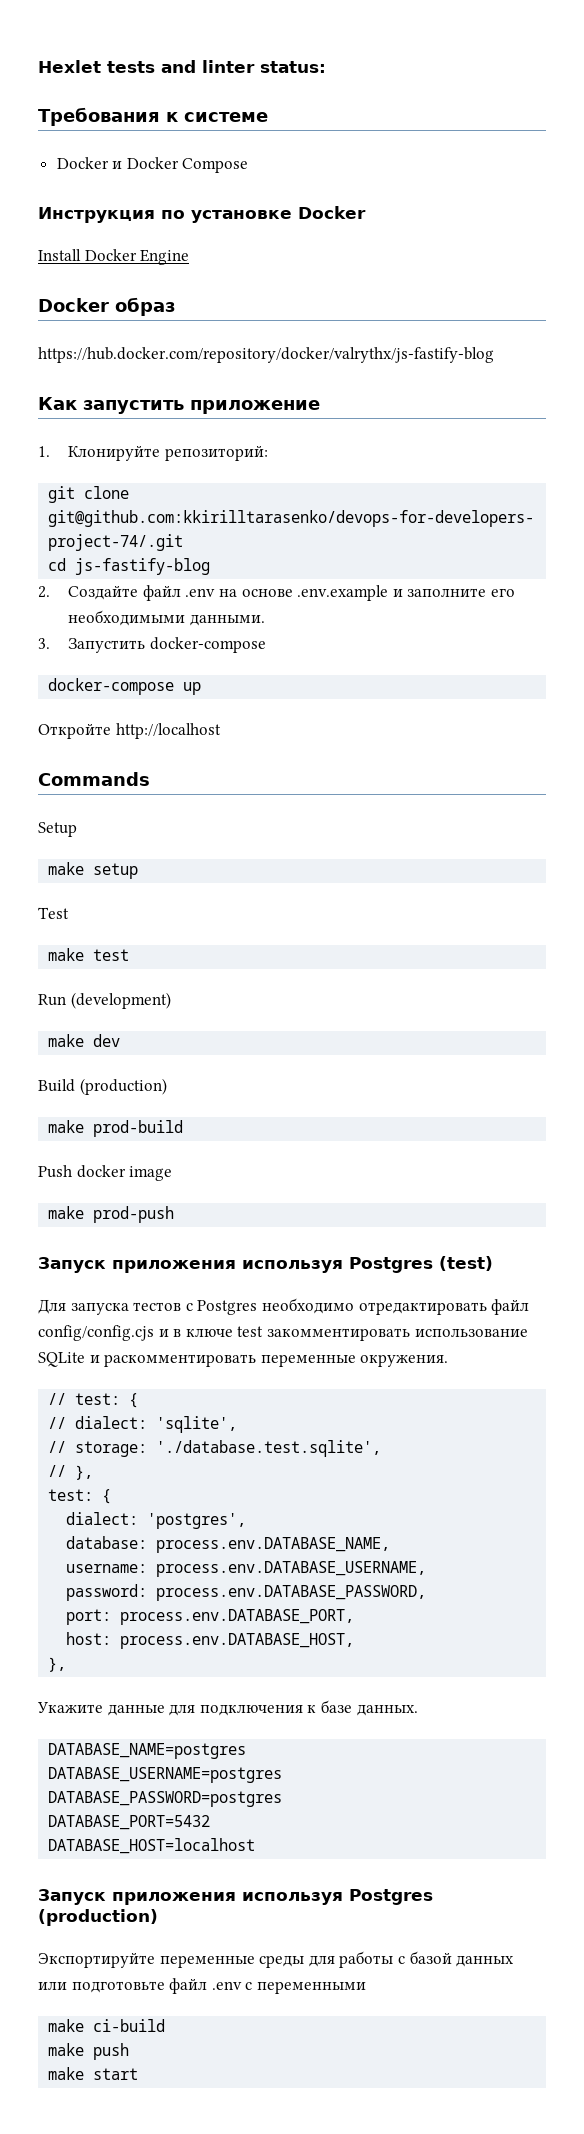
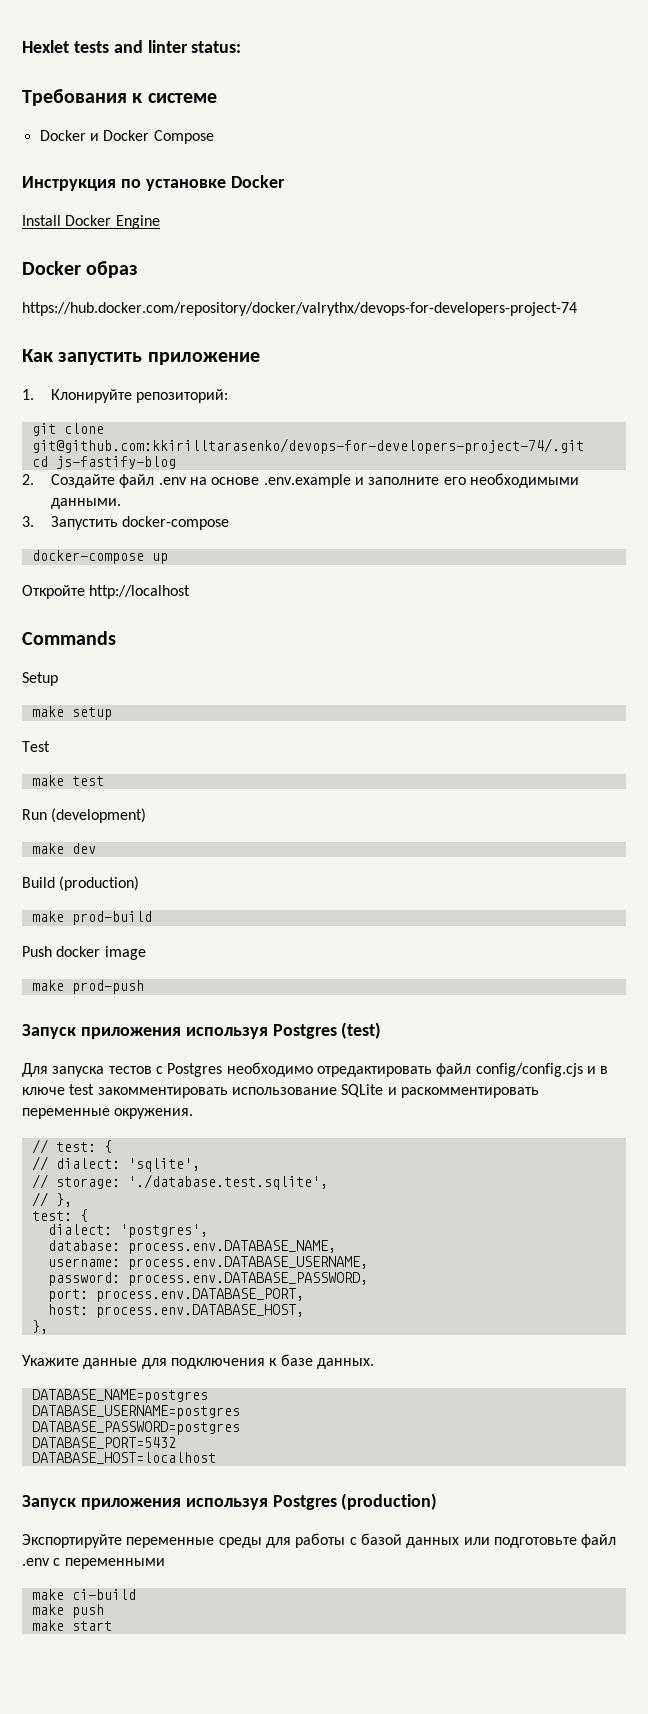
- https://hub.docker.com/repository/docker/valrythx/js-fastify-blog
+ https://hub.docker.com/repository/docker/valrythx/devops-for-developers-project-74

